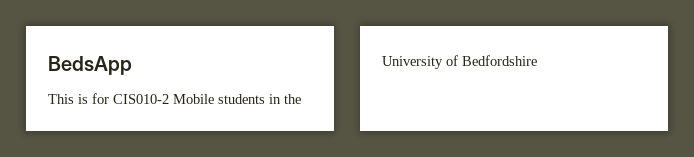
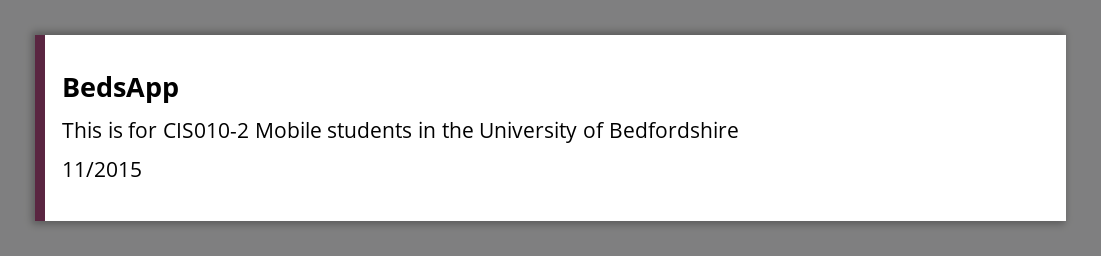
+ 11/2015

